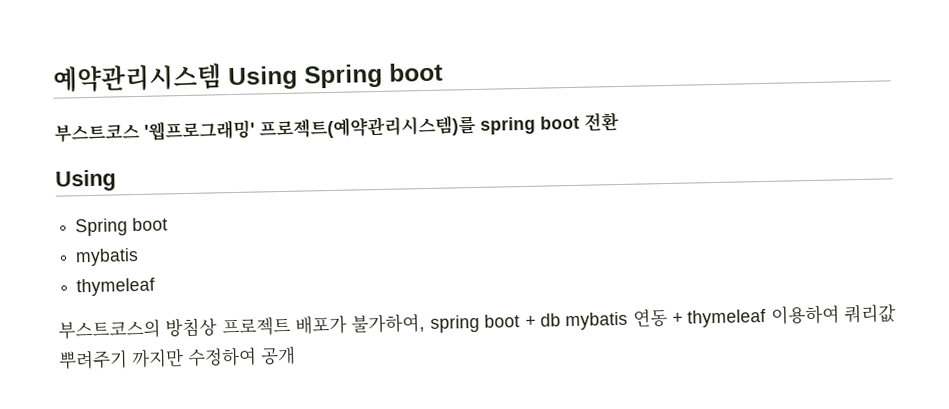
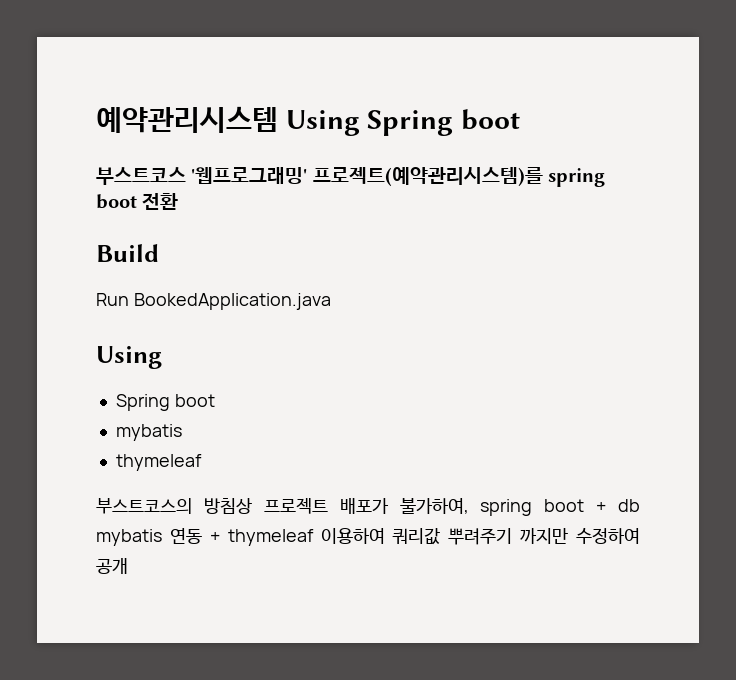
+ Build
+ Run BookedApplication.java

